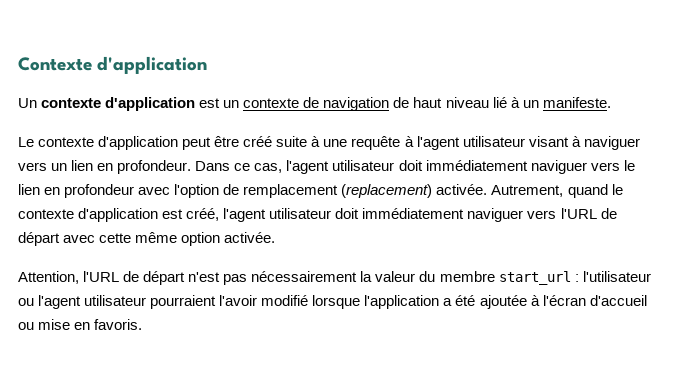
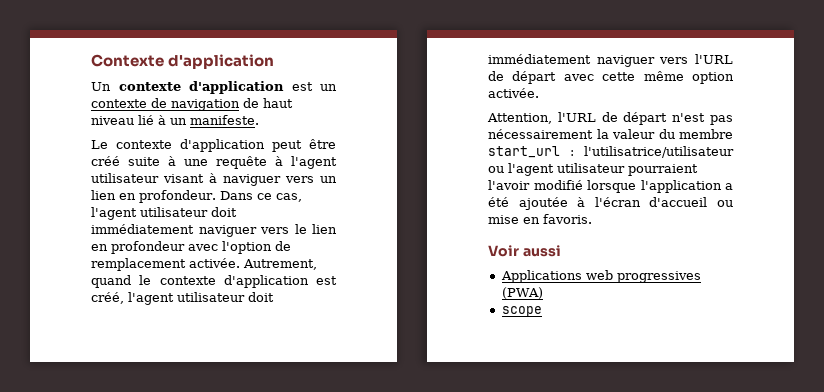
- Dans ce cas, l'agent utilisateur doit immédiatement naviguer vers le lien en profondeur avec l'option de remplacement (replacement) activée.
+ Dans ce cas, l'agent utilisateur doit immédiatement naviguer vers le lien en profondeur avec l'option de remplacement activée.
- Attention, l'URL de départ n'est pas nécessairement la valeur du membre start_url : l'utilisateur ou l'agent utilisateur pourraient l'avoir modifié lorsque l'application a été ajoutée à l'écran d'accueil ou mise en favoris.
+ Attention, l'URL de départ n'est pas nécessairement la valeur du membre start_url : l'utilisatrice/utilisateur ou l'agent utilisateur pourraient l'avoir modifié lorsque l'application a été ajoutée à l'écran d'accueil ou mise en favoris.
+ Voir aussi
+ Applications web progressives (PWA)
+ scope

